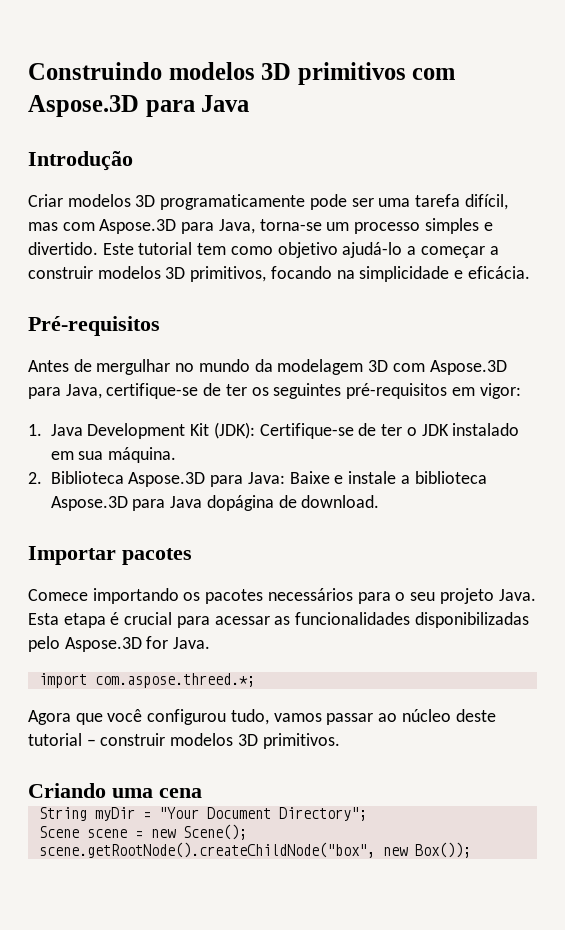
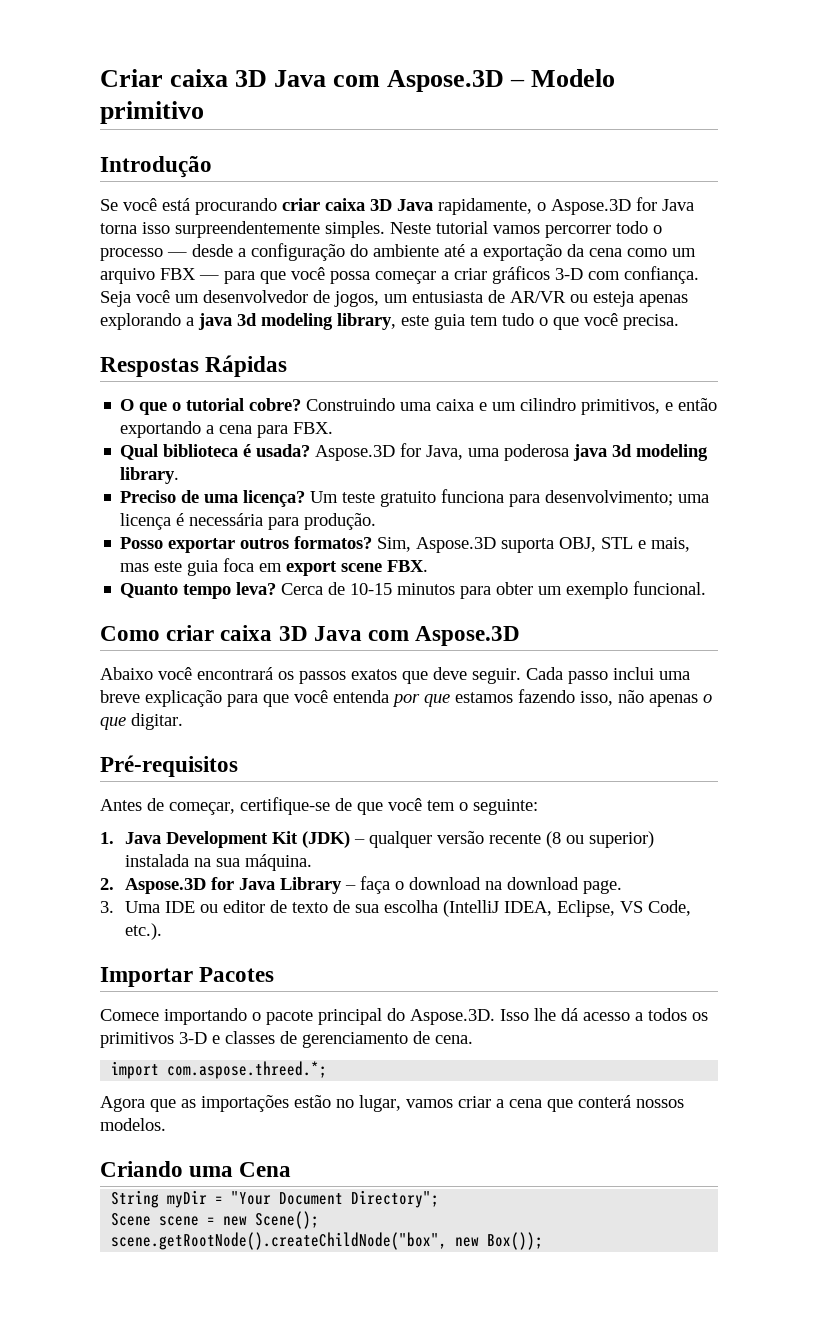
- Construindo modelos 3D primitivos com Aspose.3D para Java
+ Criar caixa 3D Java com Aspose.3D – Modelo primitivo
  Introdução
- Criar modelos 3D programaticamente pode ser uma tarefa difícil, mas com Aspose.3D para Java, torna-se um processo simples e divertido. Este tutorial tem como objetivo ajudá-lo a começar a construir modelos 3D primitivos, focando na simplicidade e eficácia.
+ Se você está procurando criar caixa 3D Java rapidamente, o Aspose.3D for Java torna isso surpreendentemente simples. Neste tutorial vamos percorrer todo o processo — desde a configuração do ambiente até a exportação da cena como um arquivo FBX — para que você possa começar a criar gráficos 3‑D com confiança. Seja você um desenvolvedor de jogos, um entusiasta de AR/VR ou esteja apenas explorando a java 3d modeling library, este guia tem tudo o que você precisa.
+ Respostas Rápidas
+ O que o tutorial cobre? Construindo uma caixa e um cilindro primitivos, e então exportando a cena para FBX.
+ Qual biblioteca é usada? Aspose.3D for Java, uma poderosa java 3d modeling library.
+ Preciso de uma licença? Um teste gratuito funciona para desenvolvimento; uma licença é necessária para produção.
+ Posso exportar outros formatos? Sim, Aspose.3D suporta OBJ, STL e mais, mas este guia foca em export scene FBX.
+ Quanto tempo leva? Cerca de 10‑15 minutos para obter um exemplo funcional.
+ Como criar caixa 3D Java com Aspose.3D
+ Abaixo você encontrará os passos exatos que deve seguir. Cada passo inclui uma breve explicação para que você entenda por que estamos fazendo isso, não apenas o que digitar.
  Pré-requisitos
- Antes de mergulhar no mundo da modelagem 3D com Aspose.3D para Java, certifique-se de ter os seguintes pré-requisitos em vigor:
- 1. Java Development Kit (JDK): Certifique-se de ter o JDK instalado em sua máquina.
- 2. Biblioteca Aspose.3D para Java: Baixe e instale a biblioteca Aspose.3D para Java dopágina de download.
+ Antes de começar, certifique‑se de que você tem o seguinte:
+ 1. Java Development Kit (JDK) – qualquer versão recente (8 ou superior) instalada na sua máquina.
+ 2. Aspose.3D for Java Library – faça o download na download page.
+ 3. Uma IDE ou editor de texto de sua escolha (IntelliJ IDEA, Eclipse, VS Code, etc.).
- Importar pacotes
+ Importar Pacotes
- Comece importando os pacotes necessários para o seu projeto Java. Esta etapa é crucial para acessar as funcionalidades disponibilizadas pelo Aspose.3D for Java.
+ Comece importando o pacote principal do Aspose.3D. Isso lhe dá acesso a todos os primitivos 3‑D e classes de gerenciamento de cena.
  import com.aspose.threed.*;
- Agora que você configurou tudo, vamos passar ao núcleo deste tutorial – construir modelos 3D primitivos.
+ Agora que as importações estão no lugar, vamos criar a cena que conterá nossos modelos.
- Criando uma cena
+ Criando uma Cena

